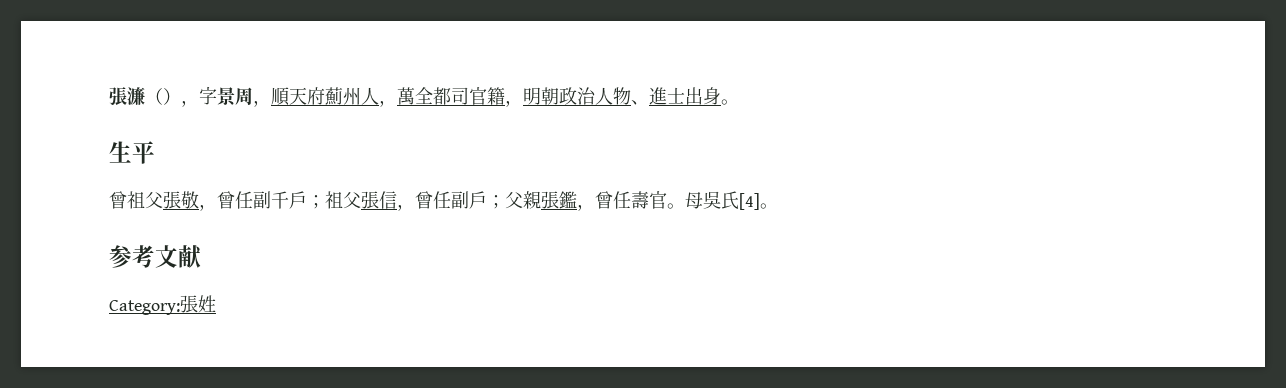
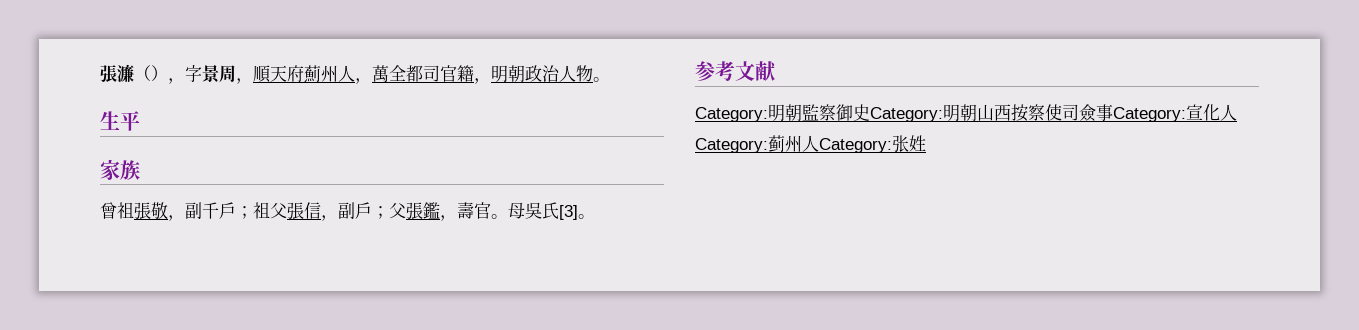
- 張濂（），字景周，順天府薊州人，萬全都司官籍，明朝政治人物、進士出身。
+ 張濂（），字景周，順天府薊州人，萬全都司官籍，明朝政治人物。
+ 家族
- 曾祖父張敬，曾任副千戶；祖父張信，曾任副戶；父親張鑑，曾任壽官。
+ 曾祖張敬，副千戶；祖父張信，副戶；父張鑑，壽官。
- 母吳氏[4]。
+ 母吳氏[3]。
- Category:張姓
+ Category:明朝監察御史Category:明朝山西按察使司僉事Category:宣化人Category:蓟州人Category:张姓

